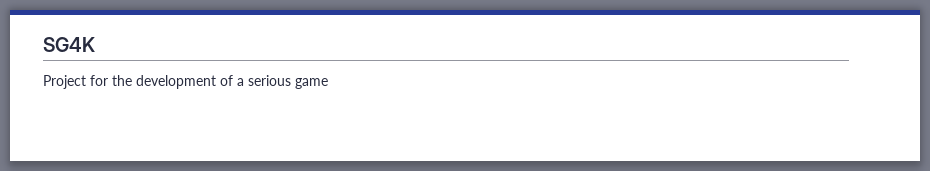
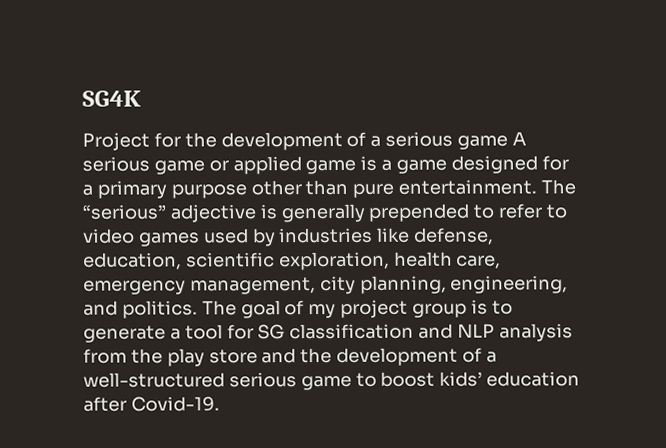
- Project for the development of a serious game
+ Project for the development of a serious game A serious game or applied game is a game designed for a primary purpose other than pure entertainment. The “serious” adjective is generally prepended to refer to video games used by industries like defense, education, scientific exploration, health care, emergency management, city planning, engineering, and politics. The goal of my project group is to generate a tool for SG classification and NLP analysis from the play store and the development of a well-structured serious game to boost kids’ education after Covid-19.

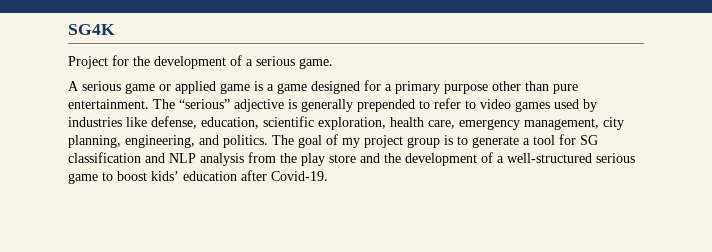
- Project for the development of a serious game A serious game or applied game is a game designed for a primary purpose other than pure entertainment.
+ Project for the development of a serious game.
+ A serious game or applied game is a game designed for a primary purpose other than pure entertainment.

